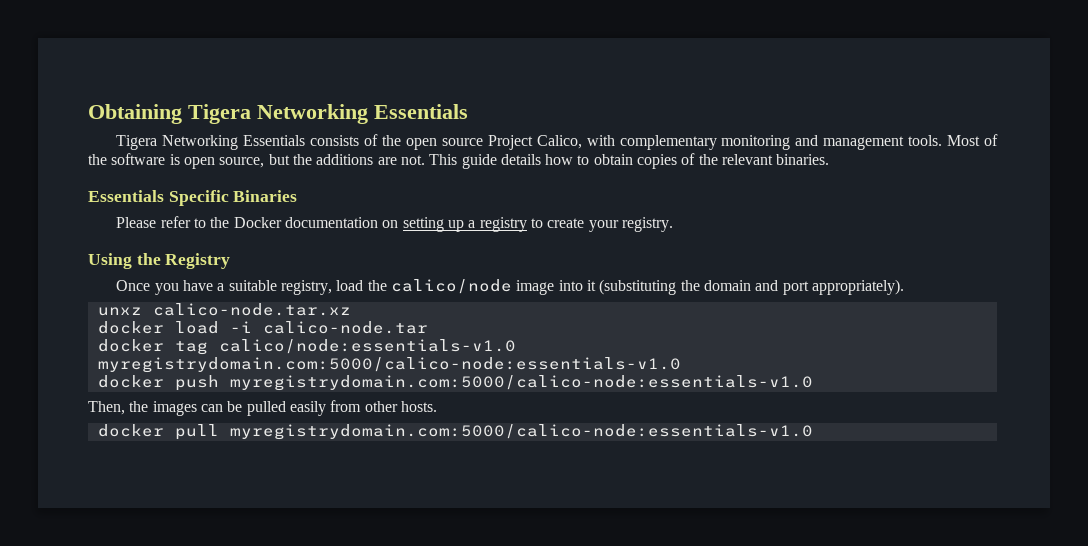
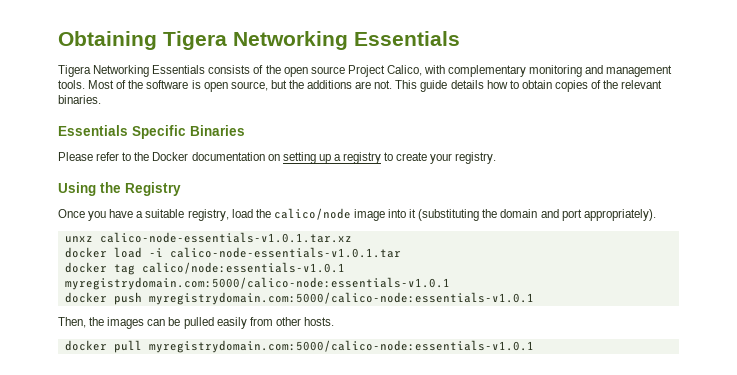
- unxz calico-node.tar.xz
+ unxz calico-node-essentials-v1.0.1.tar.xz
- docker load -i calico-node.tar
+ docker load -i calico-node-essentials-v1.0.1.tar
- docker tag calico/node:essentials-v1.0 myregistrydomain.com:5000/calico-node:essentials-v1.0
+ docker tag calico/node:essentials-v1.0.1 myregistrydomain.com:5000/calico-node:essentials-v1.0.1
- docker push myregistrydomain.com:5000/calico-node:essentials-v1.0
+ docker push myregistrydomain.com:5000/calico-node:essentials-v1.0.1
- docker pull myregistrydomain.com:5000/calico-node:essentials-v1.0
+ docker pull myregistrydomain.com:5000/calico-node:essentials-v1.0.1

